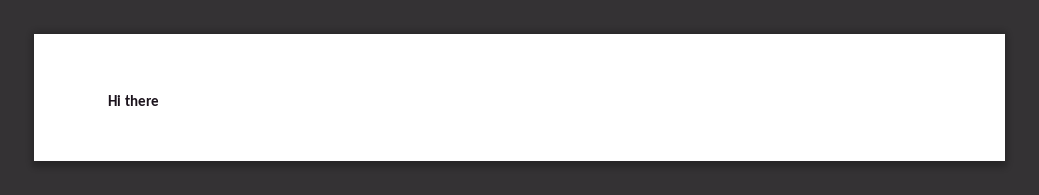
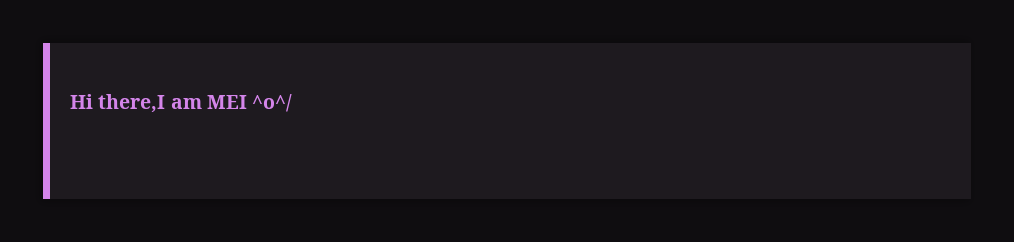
- Hi there
+ Hi there,I am MEI ^o^/

